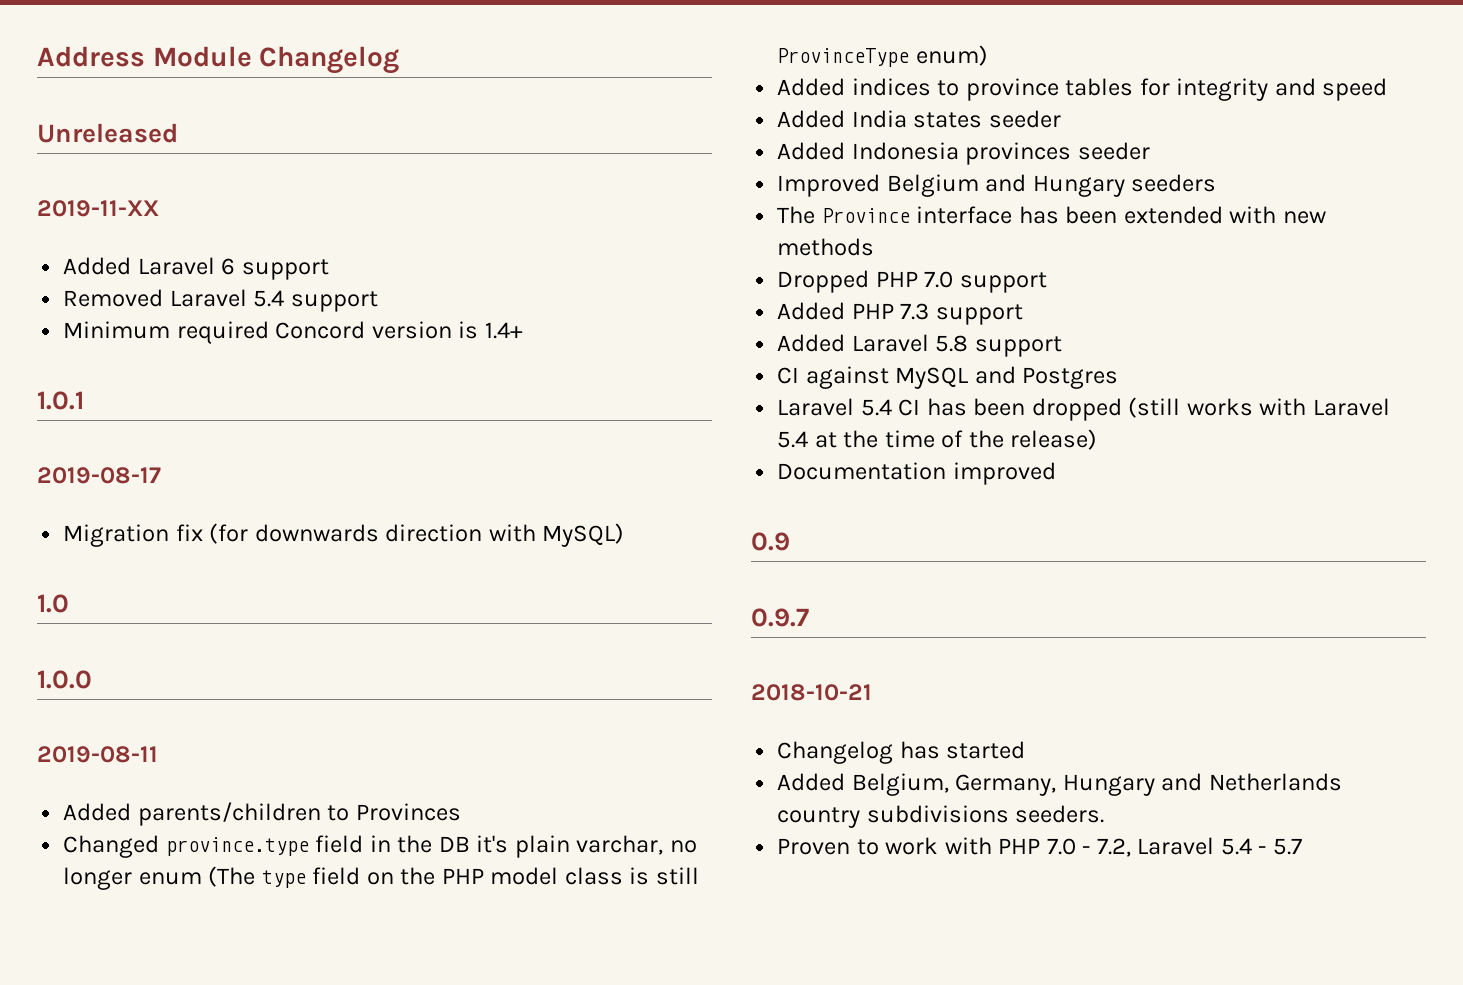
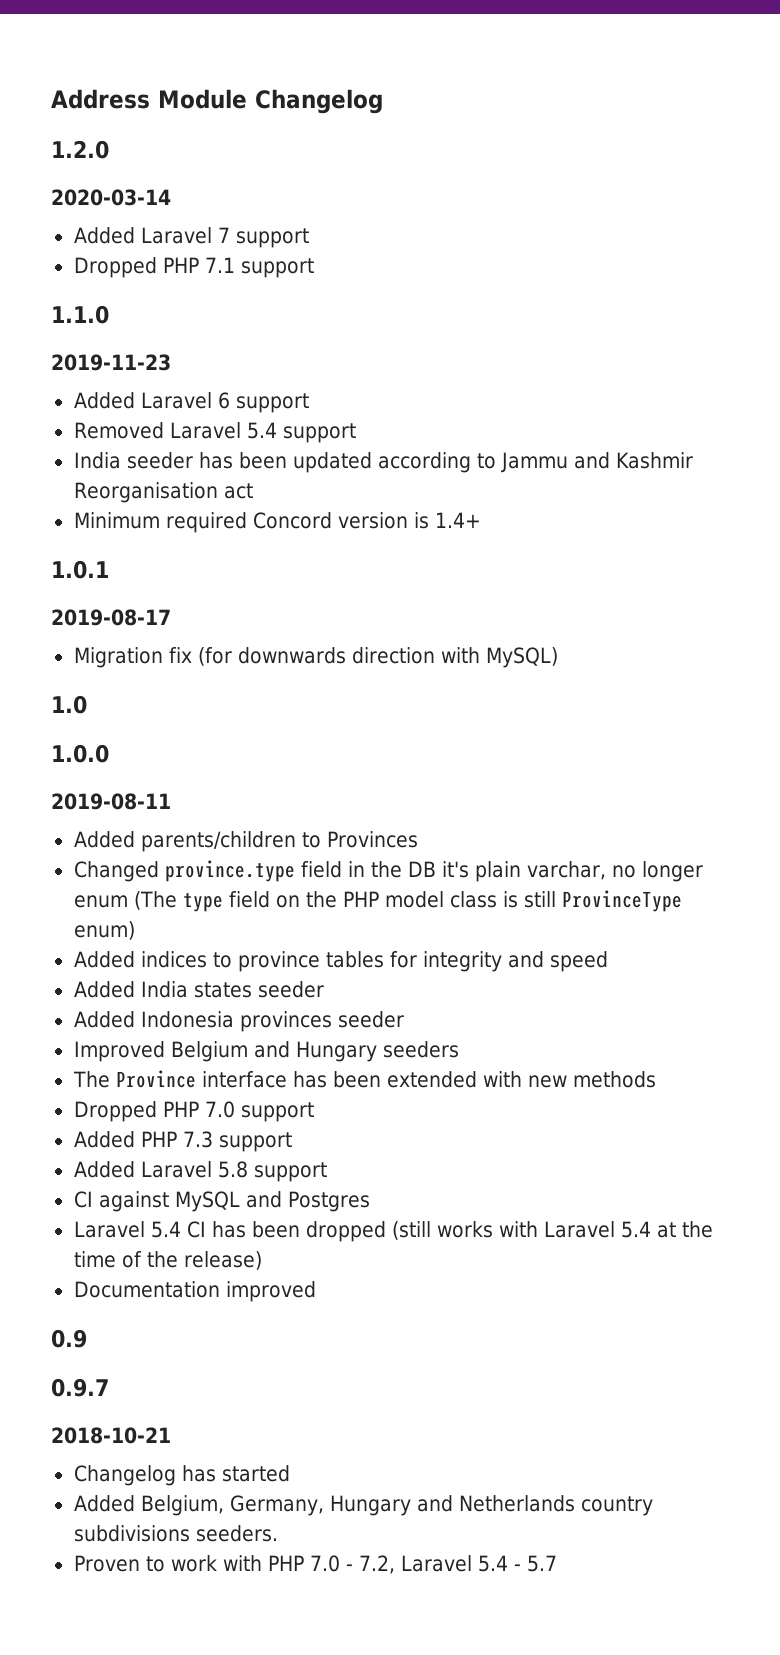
- Unreleased
- 2019-11-XX
+ 1.2.0
+ 2020-03-14
+ Added Laravel 7 support
+ Dropped PHP 7.1 support
+ 1.1.0
+ 2019-11-23
+ India seeder has been updated according to Jammu and Kashmir Reorganisation act

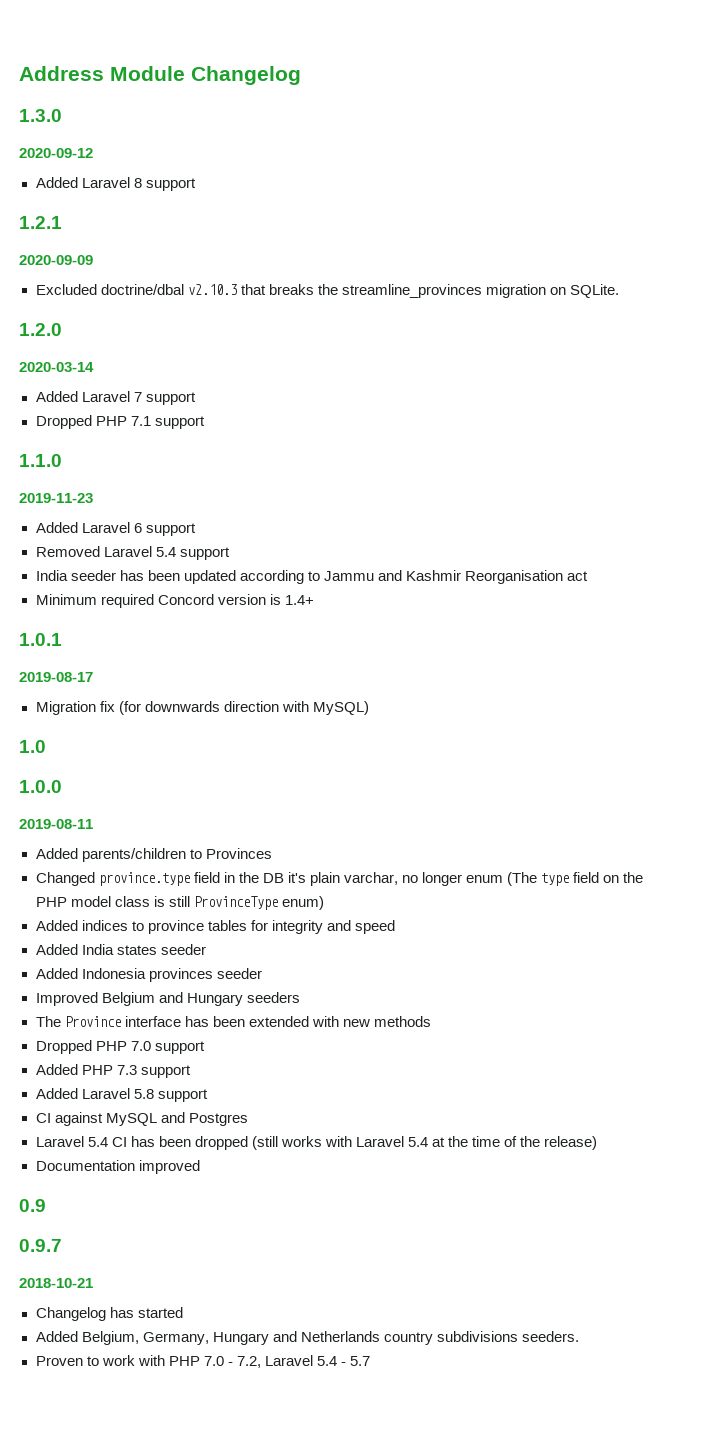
+ 1.3.0
+ 2020-09-12
+ Added Laravel 8 support
+ 1.2.1
+ 2020-09-09
+ Excluded doctrine/dbal v2.10.3 that breaks the streamline_provinces migration on SQLite.

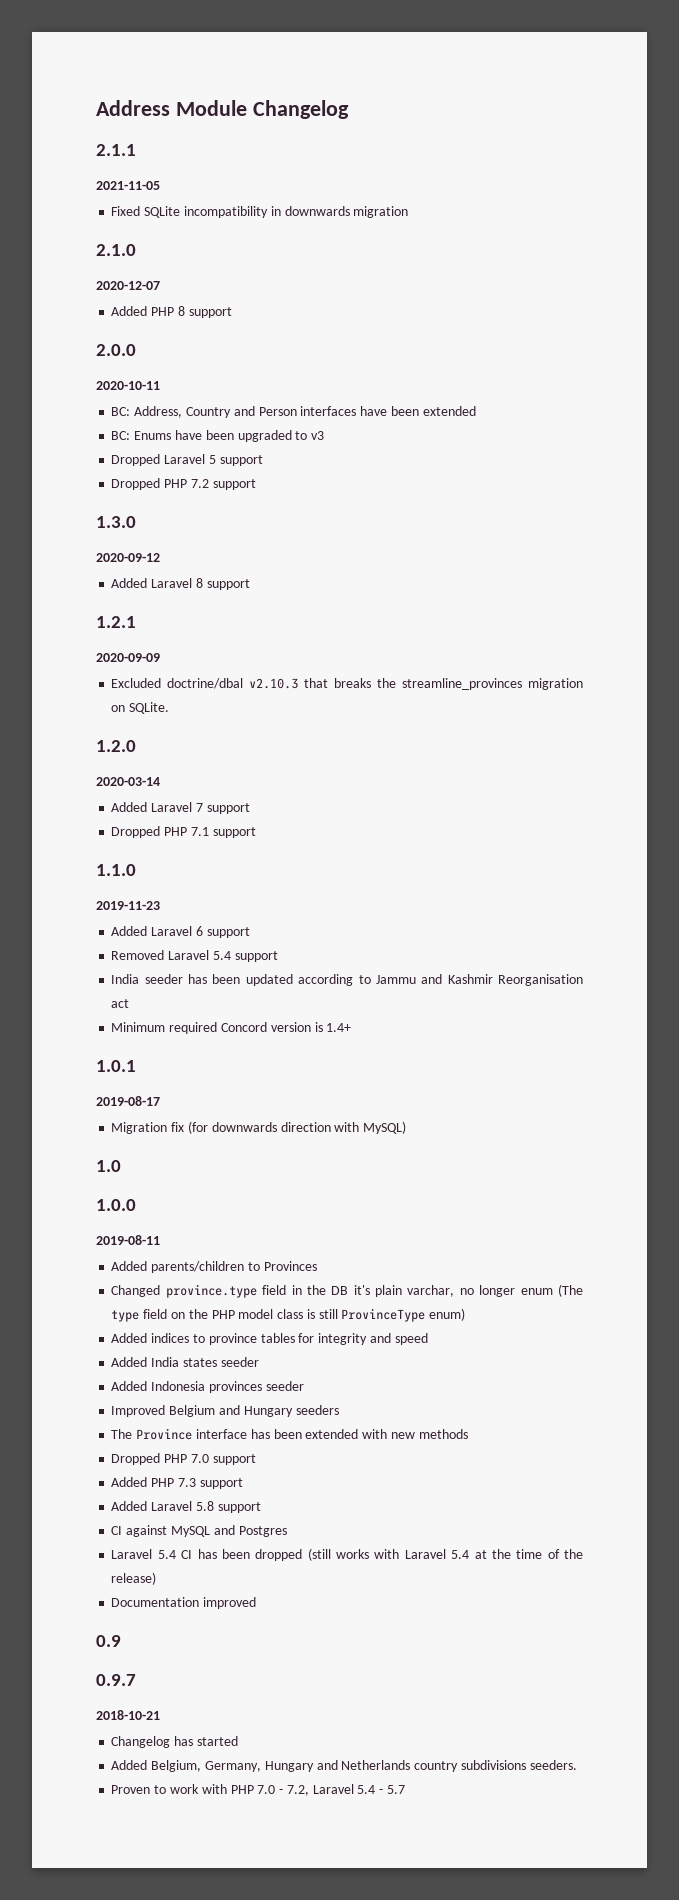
+ 2.1.1
+ 2021-11-05
+ Fixed SQLite incompatibility in downwards migration
+ 2.1.0
+ 2020-12-07
+ Added PHP 8 support
+ 2.0.0
+ 2020-10-11
+ BC: Address, Country and Person interfaces have been extended
+ BC: Enums have been upgraded to v3
+ Dropped Laravel 5 support
+ Dropped PHP 7.2 support

